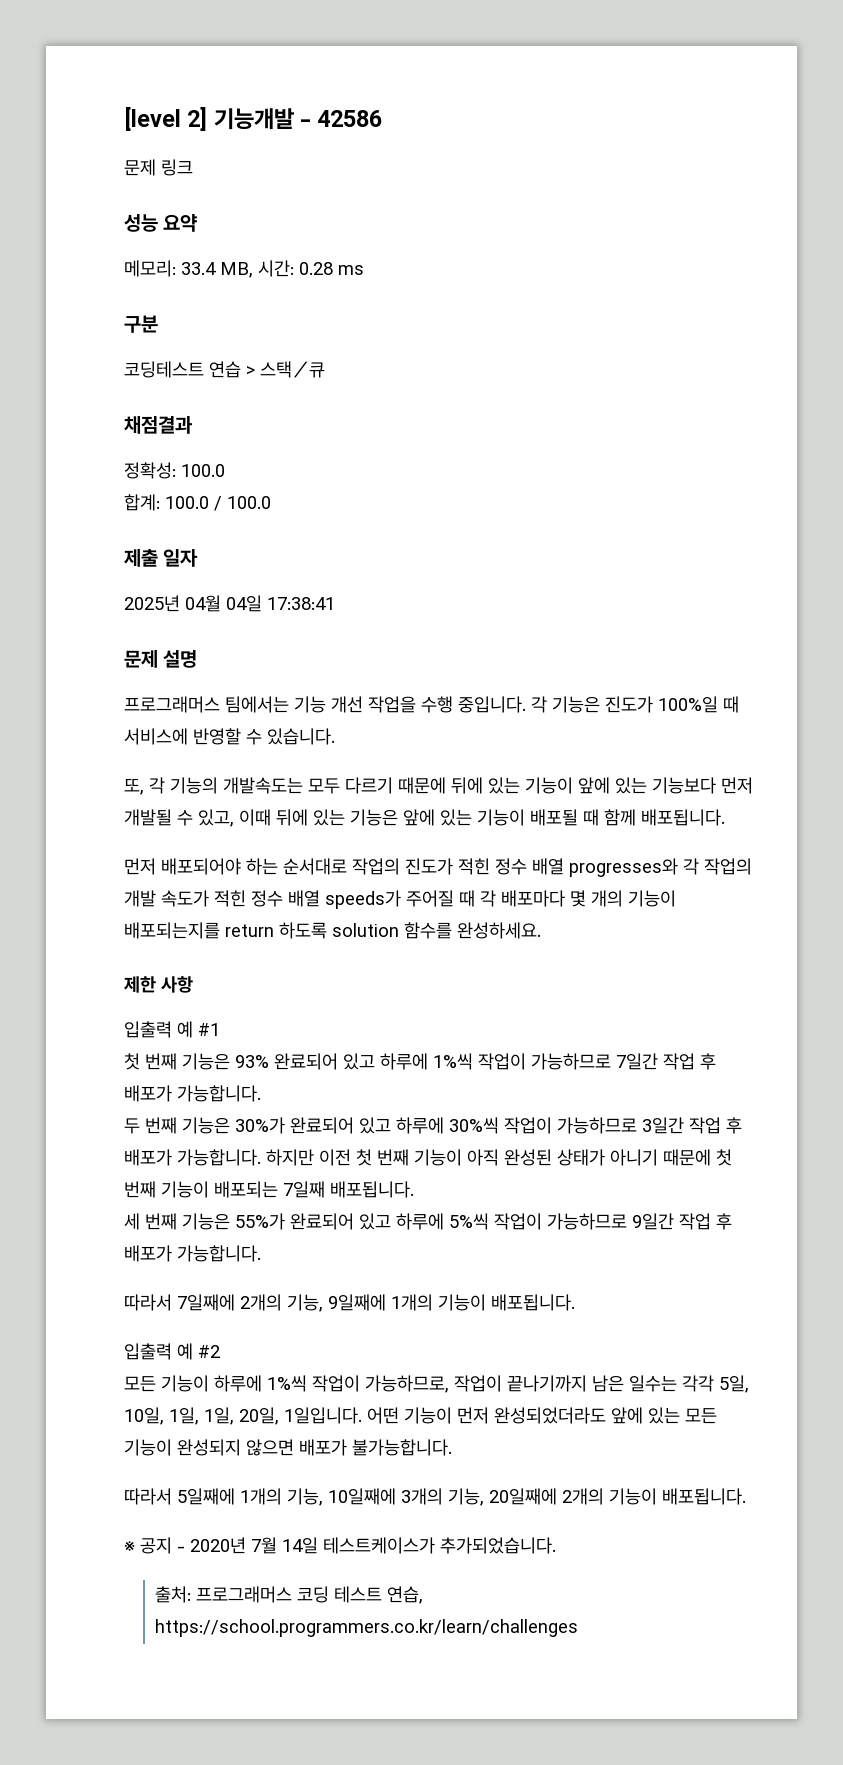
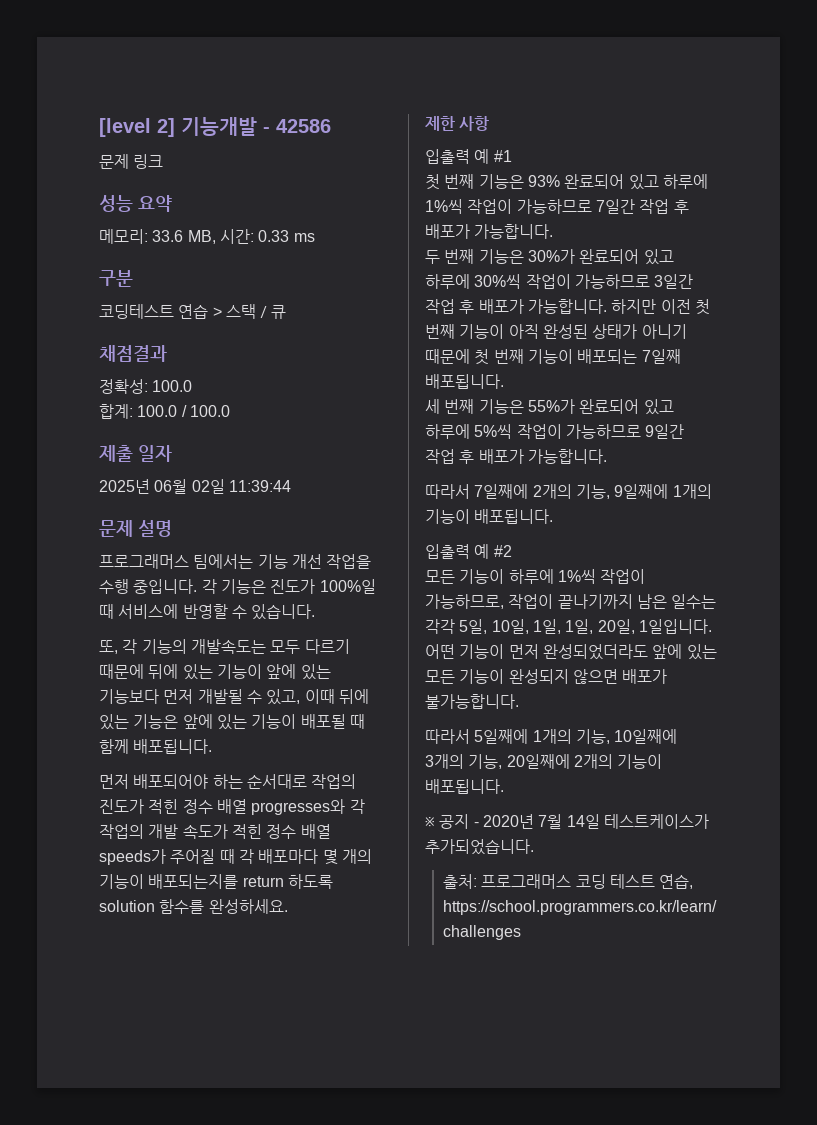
- 메모리: 33.4 MB, 시간: 0.28 ms
+ 메모리: 33.6 MB, 시간: 0.33 ms
- 2025년 04월 04일 17:38:41
+ 2025년 06월 02일 11:39:44

